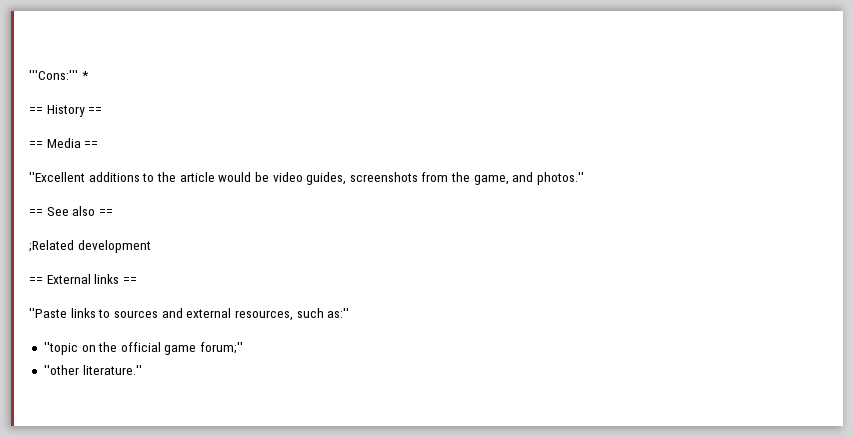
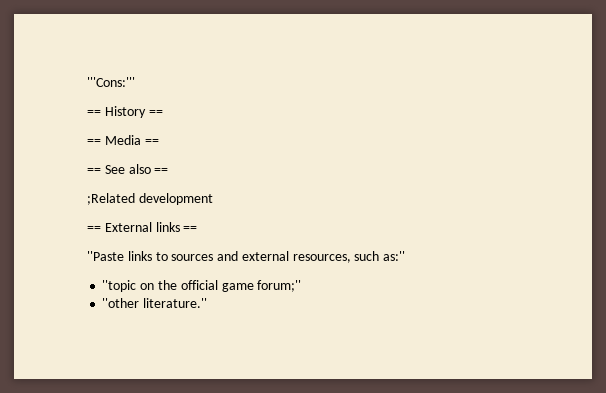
- '''Cons:''' *
+ '''Cons:'''
- ''Excellent additions to the article would be video guides, screenshots from the game, and photos.''

